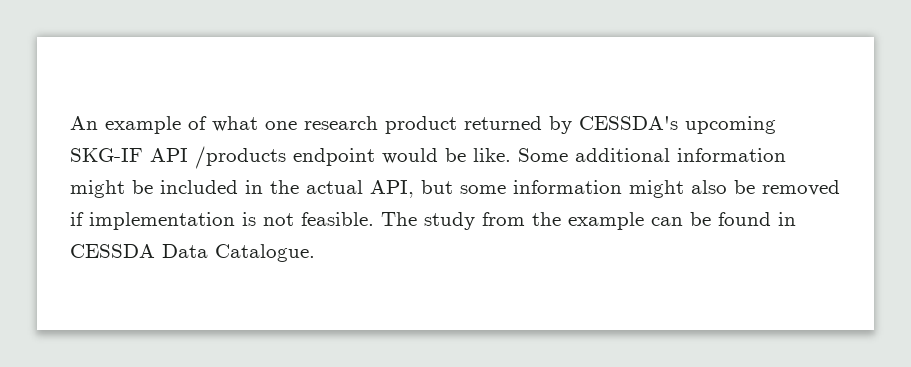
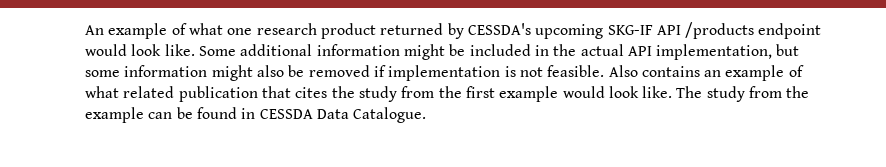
- An example of what one research product returned by CESSDA's upcoming SKG-IF API /products endpoint would be like.
+ An example of what one research product returned by CESSDA's upcoming SKG-IF API /products endpoint would look like.
- Some additional information might be included in the actual API, but some information might also be removed if implementation is not feasible.
+ Some additional information might be included in the actual API implementation, but some information might also be removed if implementation is not feasible.
+ Also contains an example of what related publication that cites the study from the first example would look like.

